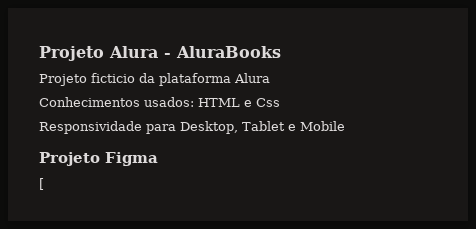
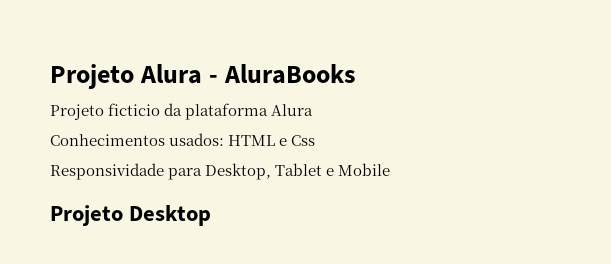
- Projeto Figma
- [
+ Projeto Desktop

